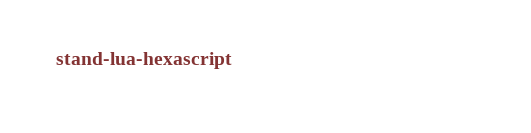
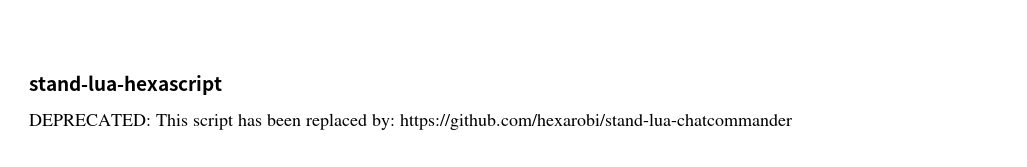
+ DEPRECATED: This script has been replaced by: https://github.com/hexarobi/stand-lua-chatcommander

